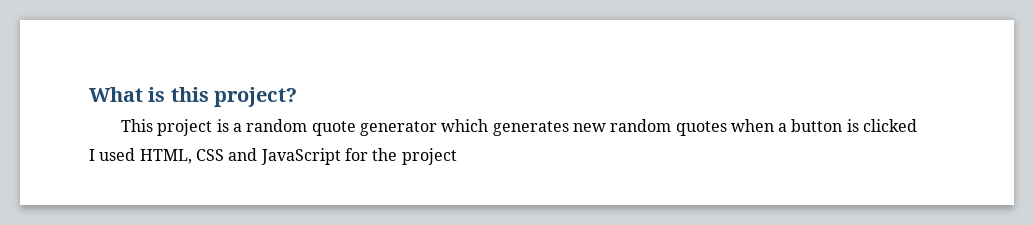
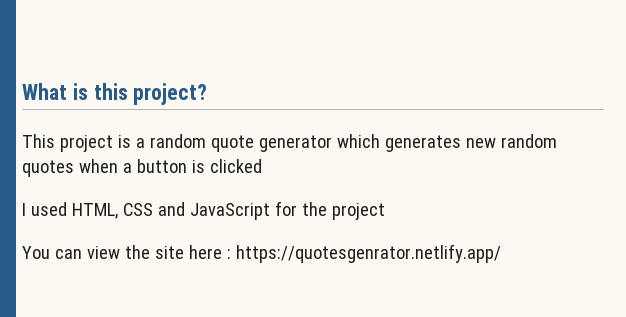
+ You can view the site here : https://quotesgenrator.netlify.app/

